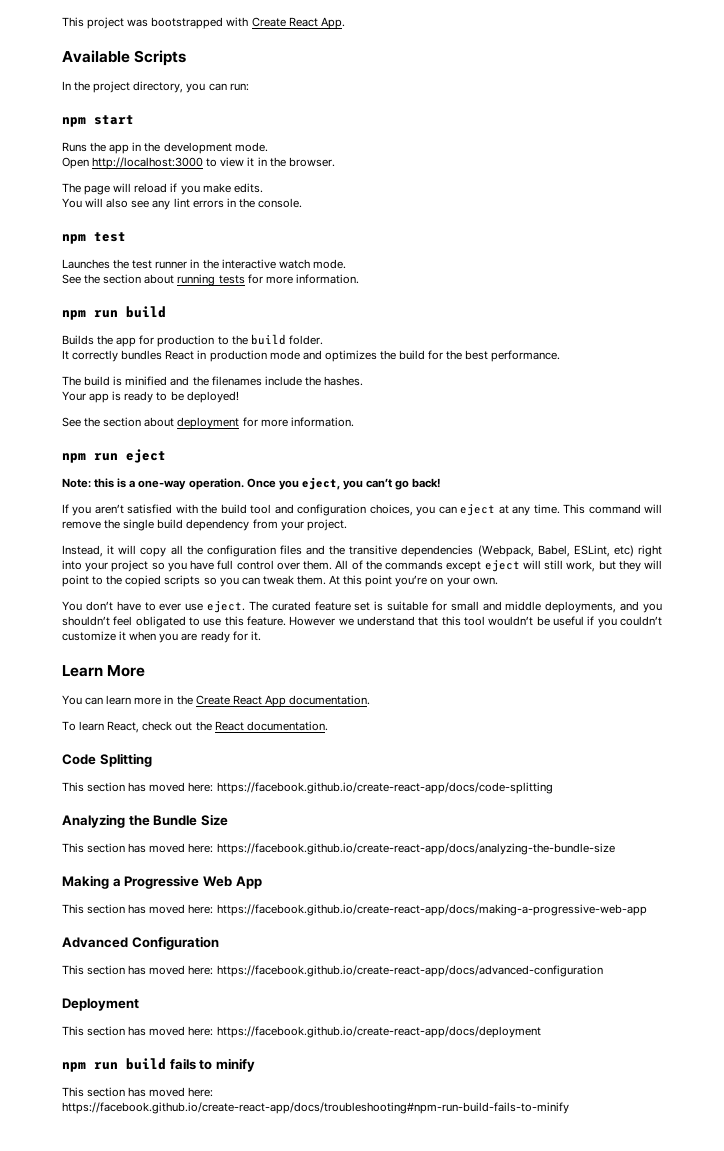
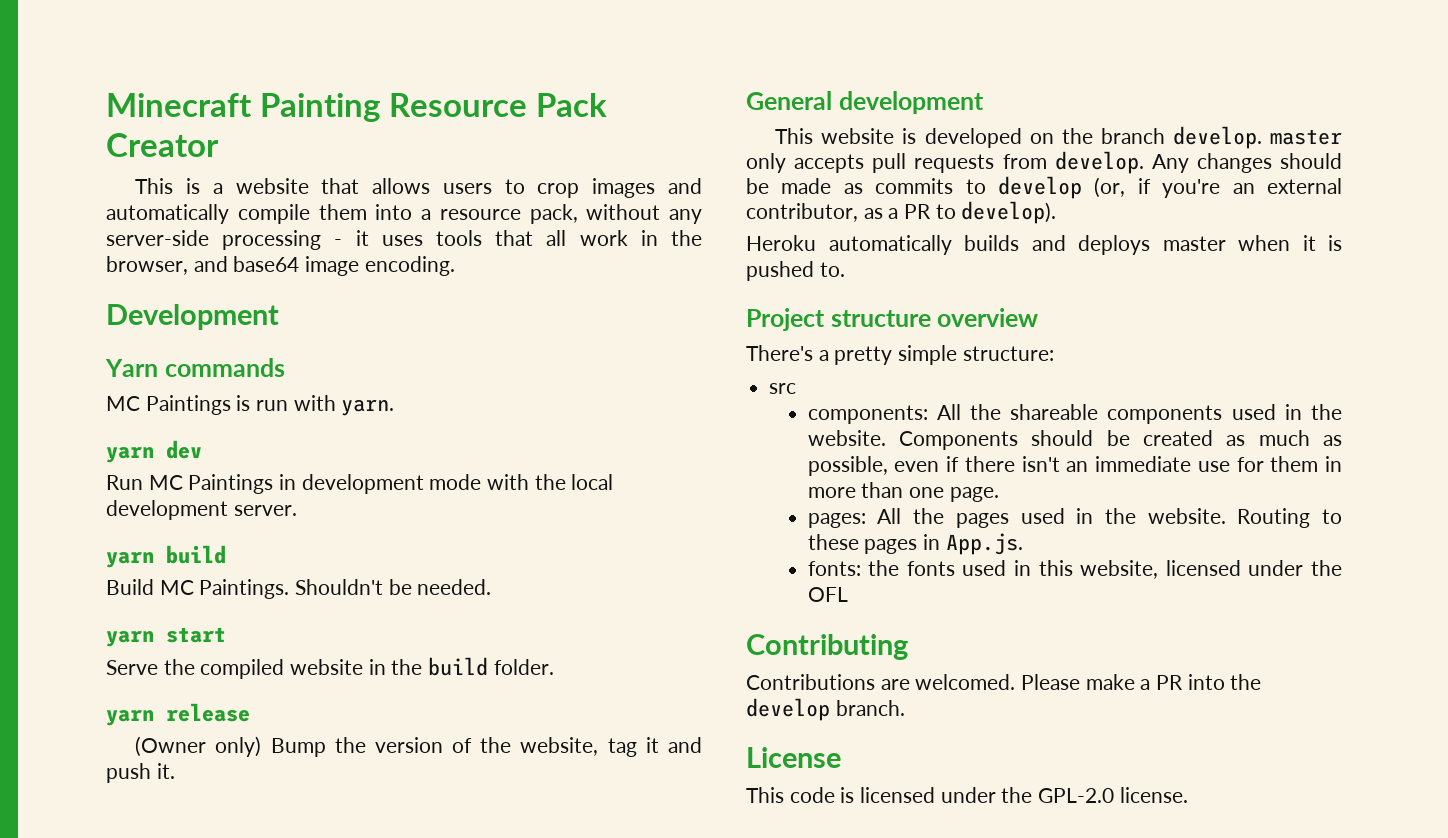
- This project was bootstrapped with Create React App.
- Available Scripts
- In the project directory, you can run:
- npm start
- Runs the app in the development mode.
- Open http://localhost:3000 to view it in the browser.
- The page will reload if you make edits.
- You will also see any lint errors in the console.
- npm test
- Launches the test runner in the interactive watch mode.
- See the section about running tests for more information.
- npm run build
- Builds the app for production to the build folder.
- It correctly bundles React in production mode and optimizes the build for the best performance.
- The build is minified and the filenames include the hashes.
- Your app is ready to be deployed!
- See the section about deployment for more information.
- npm run eject
- Note: this is a one-way operation. Once you eject, you can’t go back!
- If you aren’t satisfied with the build tool and configuration choices, you can eject at any time. This command will remove the single build dependency from your project.
- Instead, it will copy all the configuration files and the transitive dependencies (Webpack, Babel, ESLint, etc) right into your project so you have full control over them. All of the commands except eject will still work, but they will point to the copied scripts so you can tweak them. At this point you’re on your own.
- You don’t have to ever use eject. The curated feature set is suitable for small and middle deployments, and you shouldn’t feel obligated to use this feature. However we understand that this tool wouldn’t be useful if you couldn’t customize it when you are ready for it.
- Learn More
- You can learn more in the Create React App documentation.
- To learn React, check out the React documentation.
- Code Splitting
- This section has moved here: https://facebook.github.io/create-react-app/docs/code-splitting
- Analyzing the Bundle Size
- This section has moved here: https://facebook.github.io/create-react-app/docs/analyzing-the-bundle-size
- Making a Progressive Web App
- This section has moved here: https://facebook.github.io/create-react-app/docs/making-a-progressive-web-app
- Advanced Configuration
- This section has moved here: https://facebook.github.io/create-react-app/docs/advanced-configuration
- Deployment
- This section has moved here: https://facebook.github.io/create-react-app/docs/deployment
- npm run build fails to minify
- This section has moved here: https://facebook.github.io/create-react-app/docs/troubleshooting#npm-run-build-fails-to-minify
+ Minecraft Painting Resource Pack Creator
+ This is a website that allows users to crop images and automatically compile them into a resource pack, without any server-side processing - it uses tools that all work in the browser, and base64 image encoding.
+ Development
+ Yarn commands
+ MC Paintings is run with yarn.
+ yarn dev
+ Run MC Paintings in development mode with the local development server.
+ yarn build
+ Build MC Paintings. Shouldn't be needed.
+ yarn start
+ Serve the compiled website in the build folder.
+ yarn release
+ (Owner only) Bump the version of the website, tag it and push it.
+ General development
+ This website is developed on the branch develop. master only accepts pull requests from develop. Any changes should be made as commits to develop (or, if you're an external contributor, as a PR to develop).
+ Heroku automatically builds and deploys master when it is pushed to.
+ Project structure overview
+ There's a pretty simple structure:
+ src
+ components: All the shareable components used in the website. Components should be created as much as possible, even if there isn't an immediate use for them in more than one page.
+ pages: All the pages used in the website. Routing to these pages in App.js.
+ fonts: the fonts used in this website, licensed under the OFL
+ Contributing
+ Contributions are welcomed. Please make a PR into the develop branch.
+ License
+ This code is licensed under the GPL-2.0 license.

